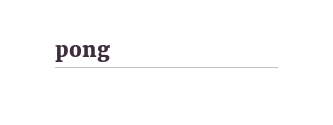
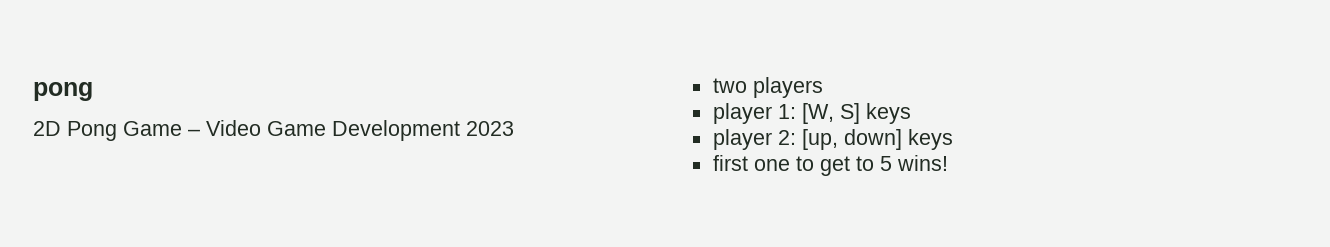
+ 2D Pong Game – Video Game Development 2023
+ two players
+ player 1: [W, S] keys
+ player 2: [up, down] keys
+ first one to get to 5 wins!

